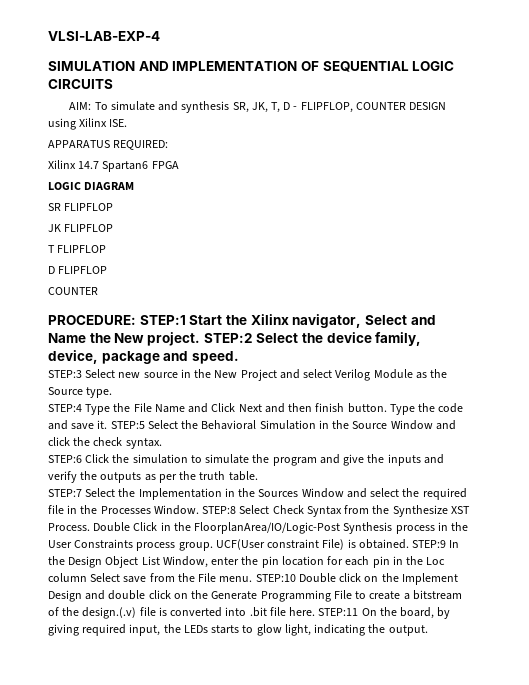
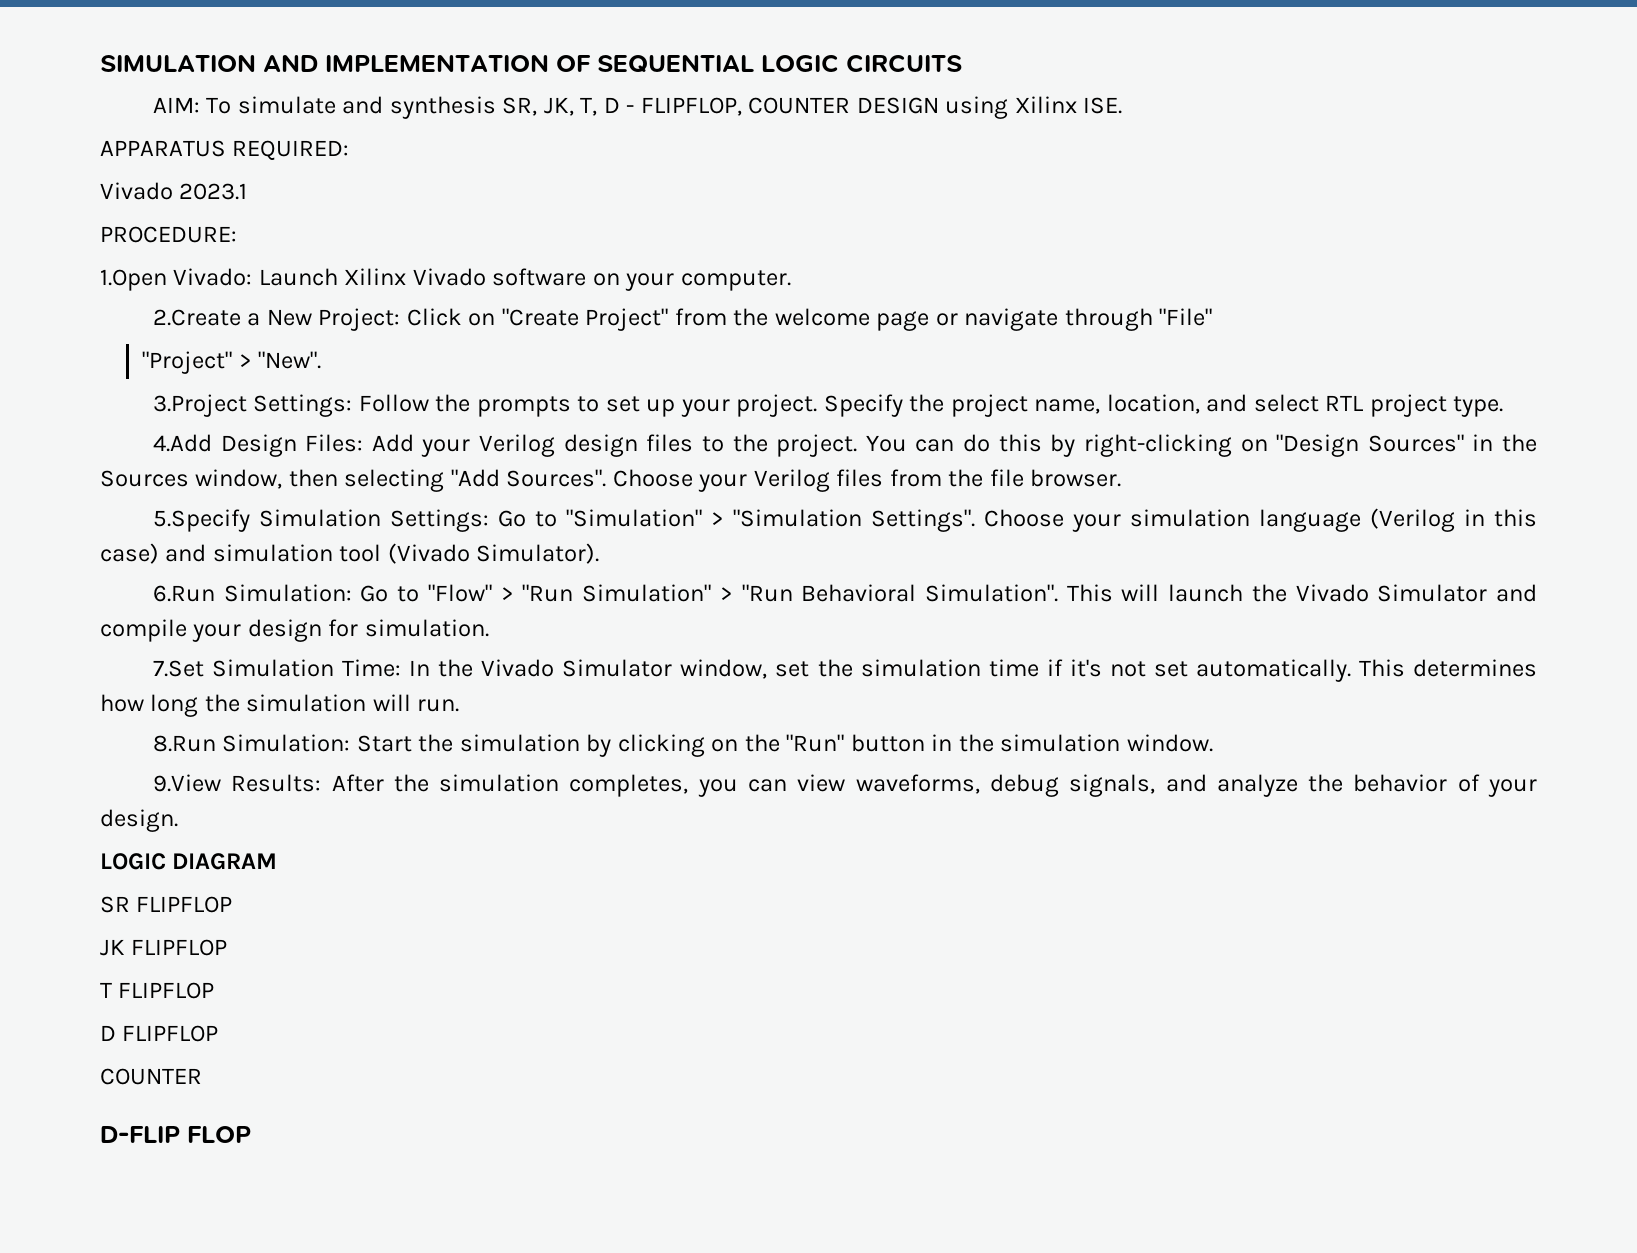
- VLSI-LAB-EXP-4
- Xilinx 14.7 Spartan6 FPGA
+ Vivado 2023.1
+ PROCEDURE:
+ 1.Open Vivado: Launch Xilinx Vivado software on your computer.
+ 2.Create a New Project: Click on "Create Project" from the welcome page or navigate through "File"
+ "Project" > "New".
+ 3.Project Settings: Follow the prompts to set up your project. Specify the project name, location, and select RTL project type.
+ 4.Add Design Files: Add your Verilog design files to the project. You can do this by right-clicking on "Design Sources" in the Sources window, then selecting "Add Sources". Choose your Verilog files from the file browser.
+ 5.Specify Simulation Settings: Go to "Simulation" > "Simulation Settings". Choose your simulation language (Verilog in this case) and simulation tool (Vivado Simulator).
+ 6.Run Simulation: Go to "Flow" > "Run Simulation" > "Run Behavioral Simulation". This will launch the Vivado Simulator and compile your design for simulation.
+ 7.Set Simulation Time: In the Vivado Simulator window, set the simulation time if it's not set automatically. This determines how long the simulation will run.
+ 8.Run Simulation: Start the simulation by clicking on the "Run" button in the simulation window.
+ 9.View Results: After the simulation completes, you can view waveforms, debug signals, and analyze the behavior of your design.
- PROCEDURE: STEP:1 Start the Xilinx navigator, Select and Name the New project. STEP:2 Select the device family, device, package and speed.
- STEP:3 Select new source in the New Project and select Verilog Module as the Source type.
- STEP:4 Type the File Name and Click Next and then finish button. Type the code and save it. STEP:5 Select the Behavioral Simulation in the Source Window and click the check syntax.
- STEP:6 Click the simulation to simulate the program and give the inputs and verify the outputs as per the truth table.
- STEP:7 Select the Implementation in the Sources Window and select the required file in the Processes Window. STEP:8 Select Check Syntax from the Synthesize XST Process. Double Click in the FloorplanArea/IO/Logic-Post Synthesis process in the User Constraints process group. UCF(User constraint File) is obtained. STEP:9 In the Design Object List Window, enter the pin location for each pin in the Loc column Select save from the File menu. STEP:10 Double click on the Implement Design and double click on the Generate Programming File to create a bitstream of the design.(.v) file is converted into .bit file here. STEP:11 On the board, by giving required input, the LEDs starts to glow light, indicating the output.
+ D-FLIP FLOP

